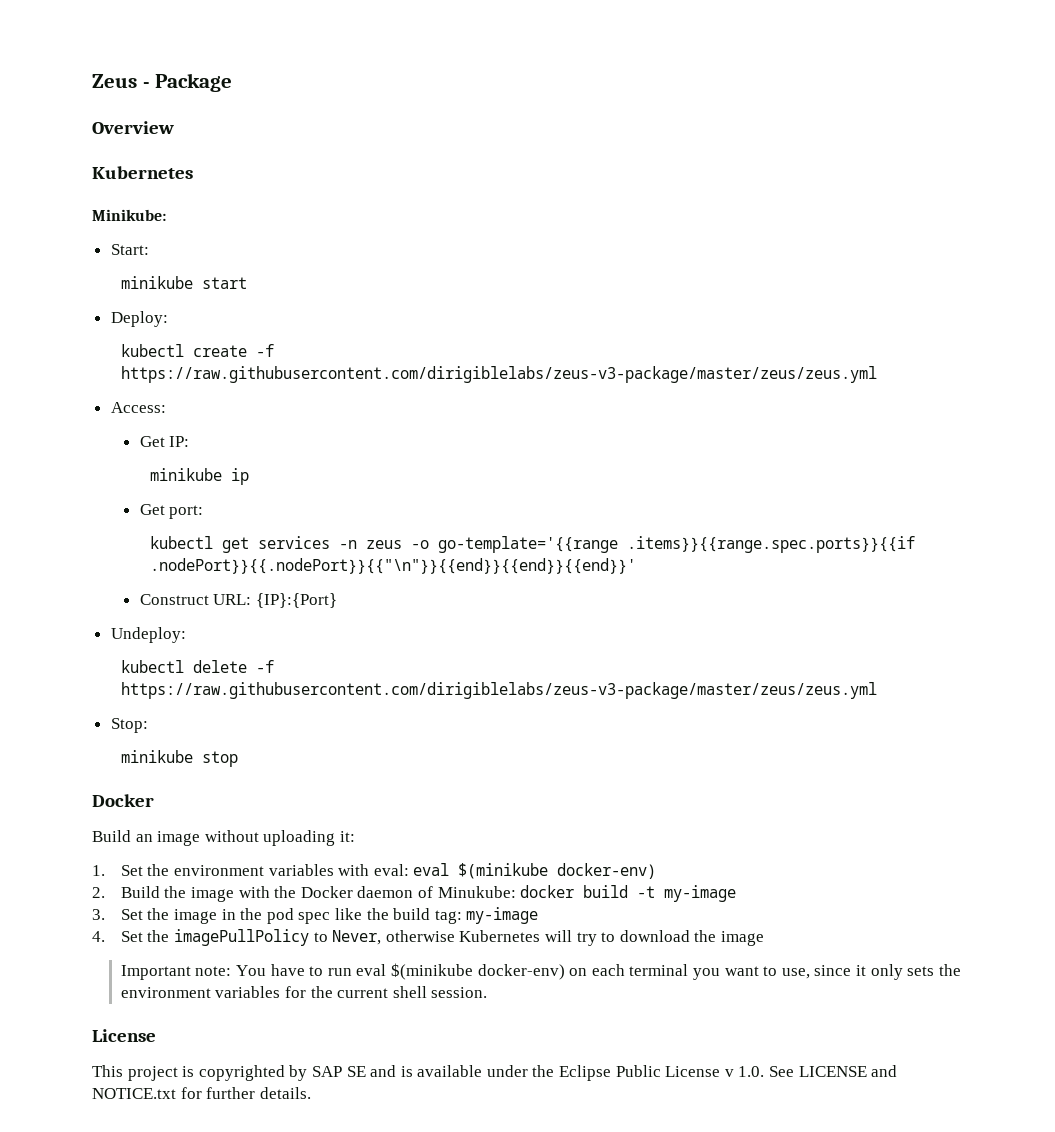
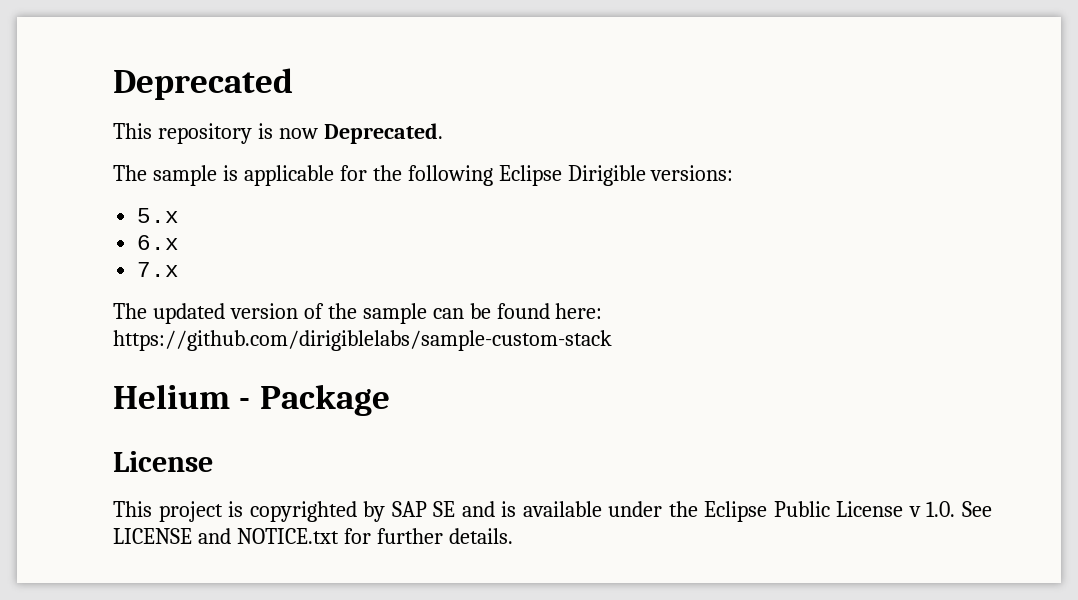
- Zeus - Package
- Overview
- Kubernetes
- Minikube:
- Start:
- minikube start
- Deploy:
- kubectl create -f https://raw.githubusercontent.com/dirigiblelabs/zeus-v3-package/master/zeus/zeus.yml
- Access:
- Get IP:
- minikube ip
- Get port:
- kubectl get services -n zeus -o go-template='{{range .items}}{{range.spec.ports}}{{if .nodePort}}{{.nodePort}}{{"\n"}}{{end}}{{end}}{{end}}'
- Construct URL: {IP}:{Port}
- Undeploy:
- kubectl delete -f https://raw.githubusercontent.com/dirigiblelabs/zeus-v3-package/master/zeus/zeus.yml
- Stop:
- minikube stop
- Docker
- Build an image without uploading it:
- 1. Set the environment variables with eval: eval $(minikube docker-env)
- 2. Build the image with the Docker daemon of Minukube: docker build -t my-image
- 3. Set the image in the pod spec like the build tag: my-image
- 4. Set the imagePullPolicy to Never, otherwise Kubernetes will try to download the image
- Important note: You have to run eval $(minikube docker-env) on each terminal you want to use, since it only sets the environment variables for the current shell session.
+ Deprecated
+ This repository is now Deprecated.
+ The sample is applicable for the following Eclipse Dirigible versions:
+ 5.x
+ 6.x
+ 7.x
+ The updated version of the sample can be found here: https://github.com/dirigiblelabs/sample-custom-stack
+ Helium - Package

